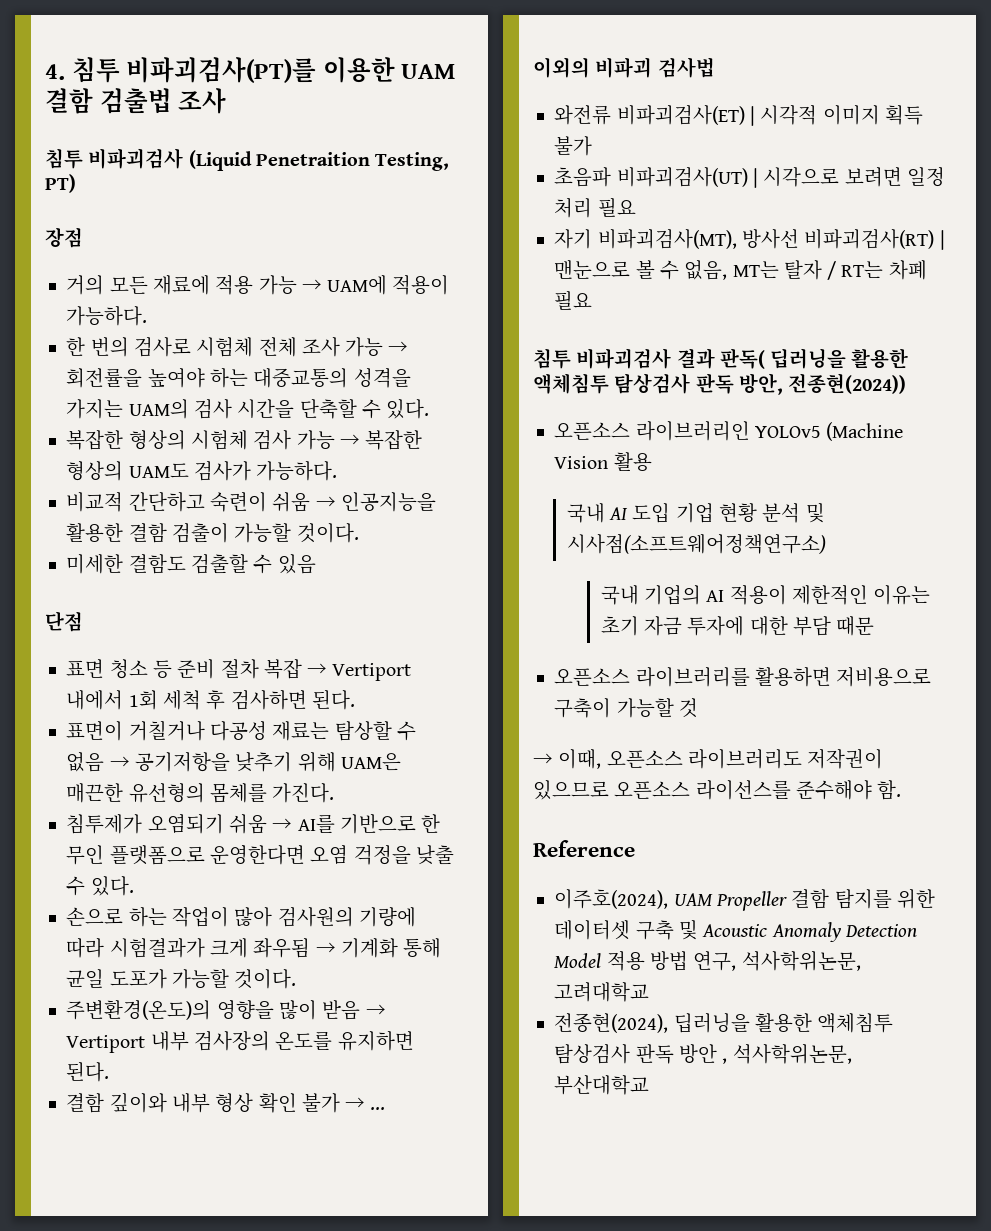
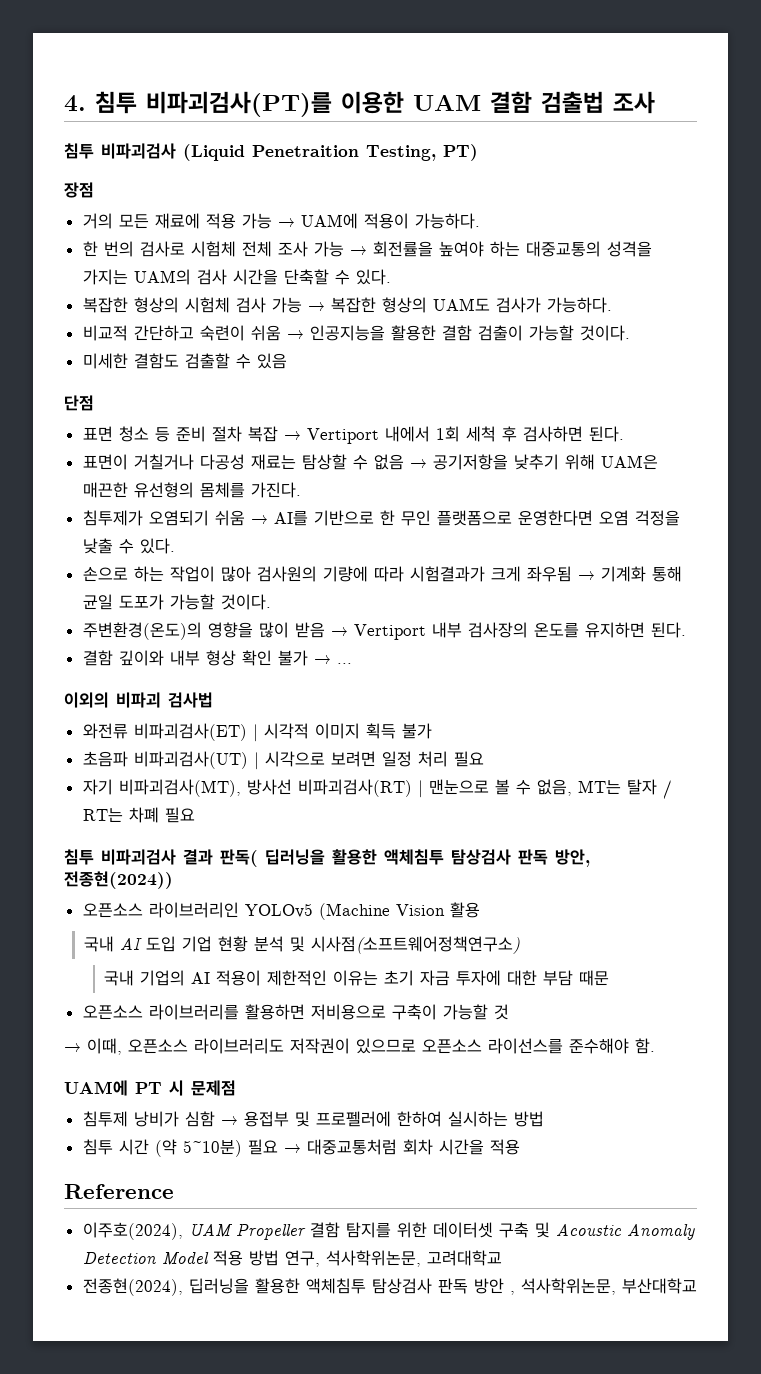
+ UAM에 PT 시 문제점
+ 침투제 낭비가 심함 → 용접부 및 프로펠러에 한하여 실시하는 방법
+ 침투 시간 (약 5~10분) 필요 → 대중교통처럼 회차 시간을 적용

